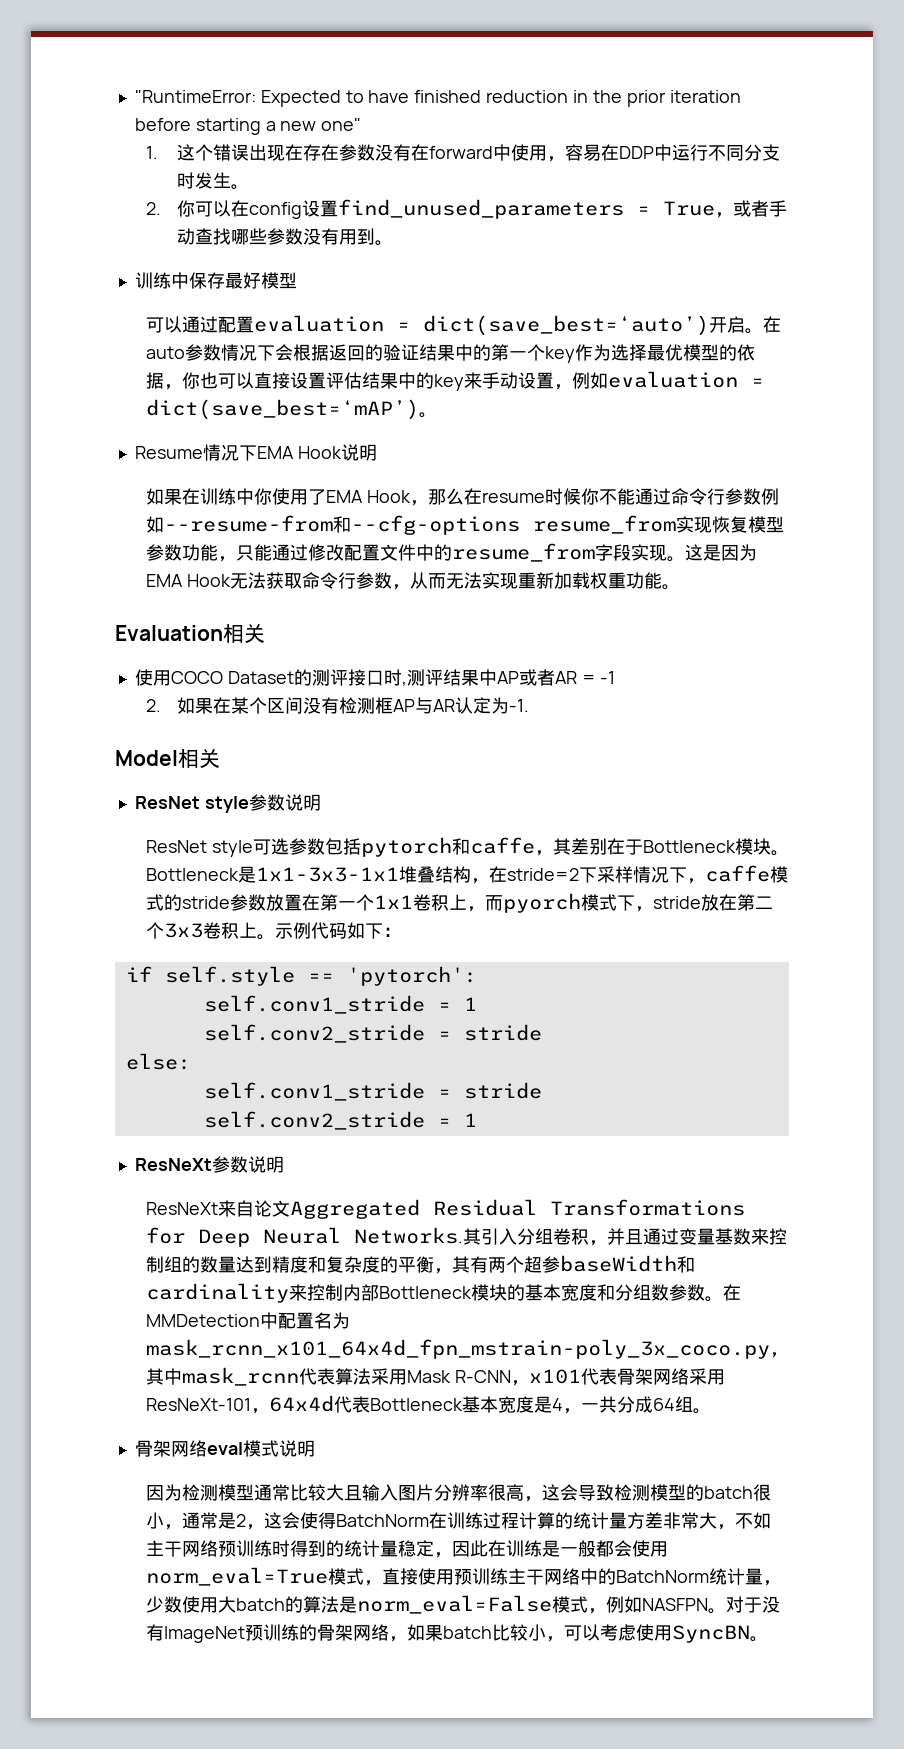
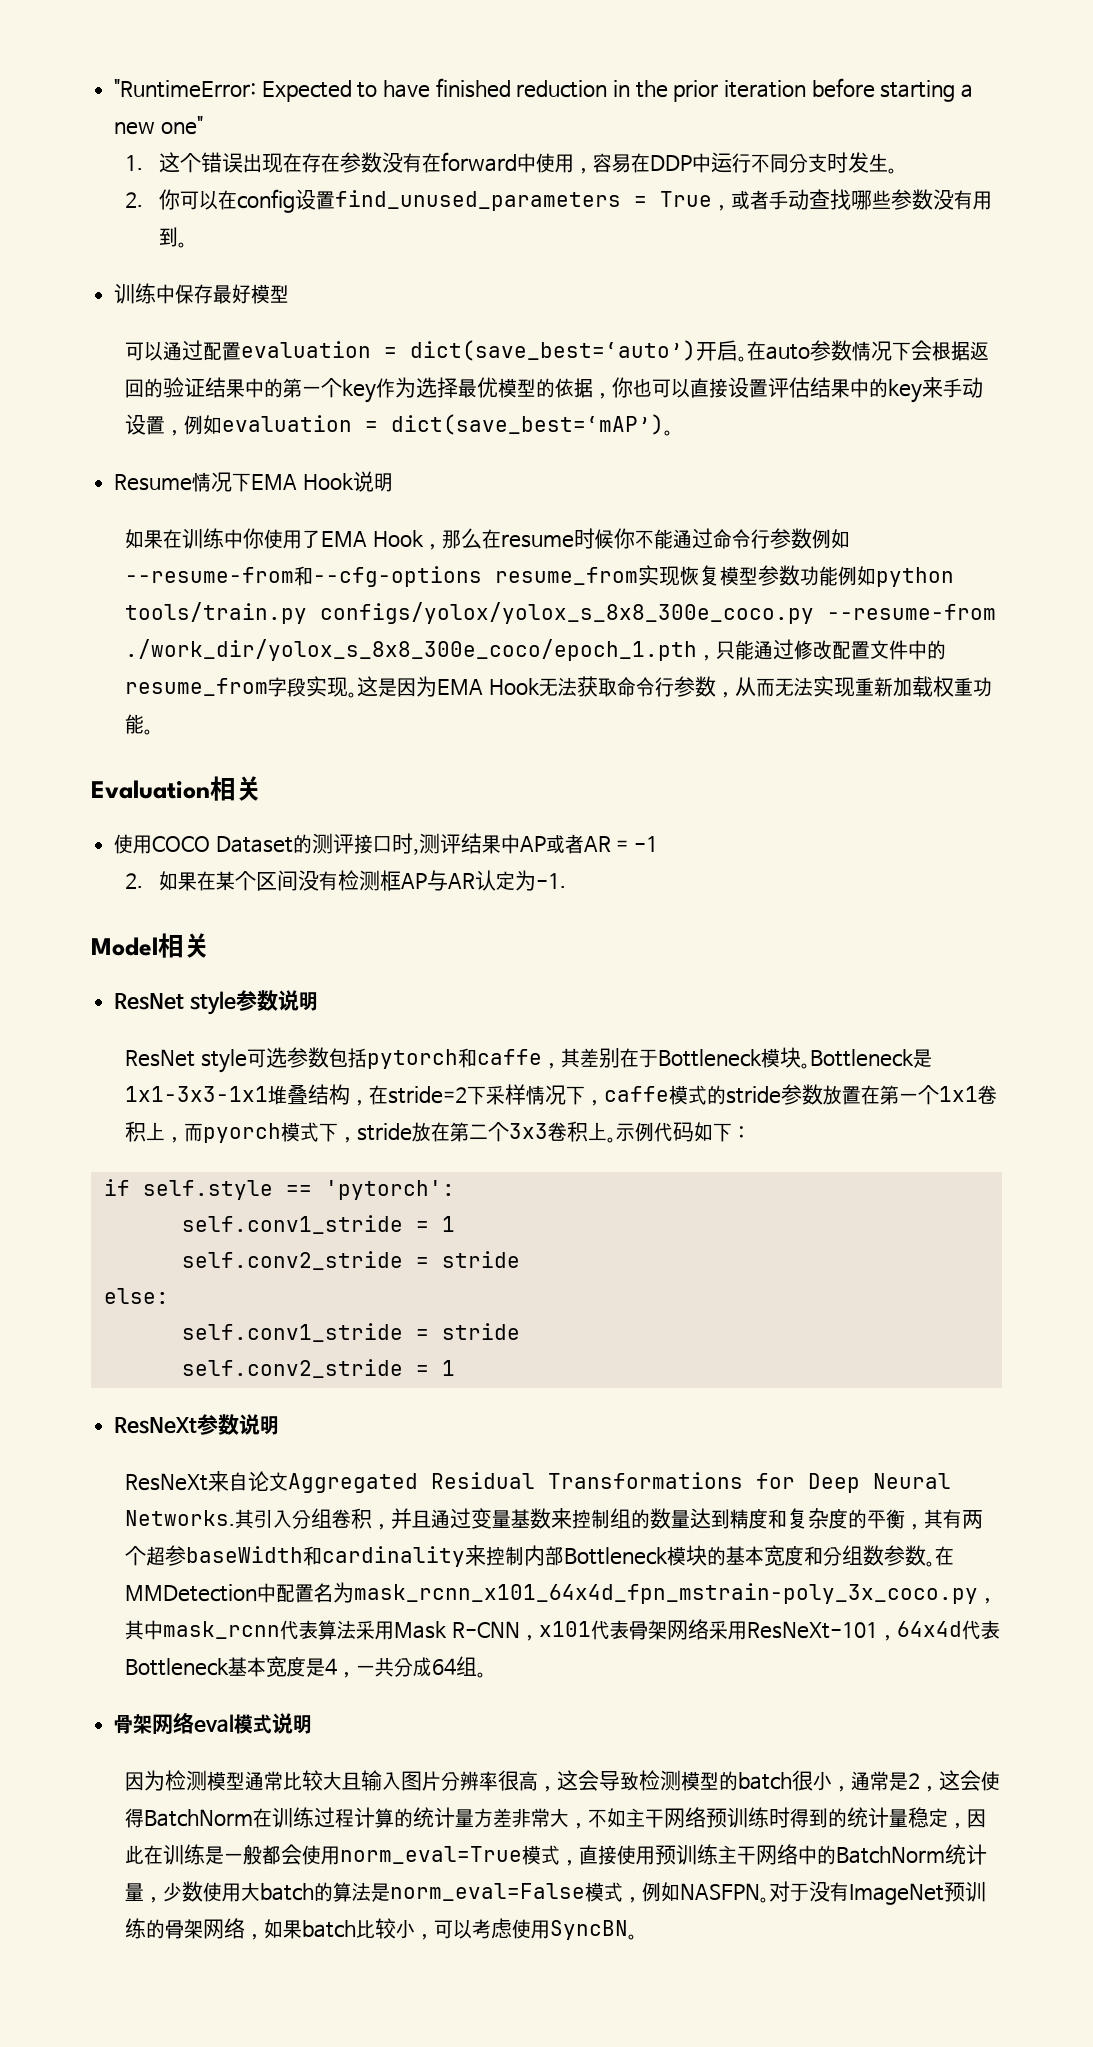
- 如果在训练中你使用了EMA Hook，那么在resume时候你不能通过命令行参数例如--resume-from和--cfg-options resume_from实现恢复模型参数功能，只能通过修改配置文件中的resume_from字段实现。
+ 如果在训练中你使用了EMA Hook，那么在resume时候你不能通过命令行参数例如--resume-from和--cfg-options resume_from实现恢复模型参数功能例如python tools/train.py configs/yolox/yolox_s_8x8_300e_coco.py --resume-from ./work_dir/yolox_s_8x8_300e_coco/epoch_1.pth，只能通过修改配置文件中的resume_from字段实现。

